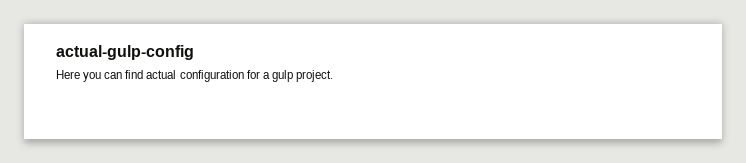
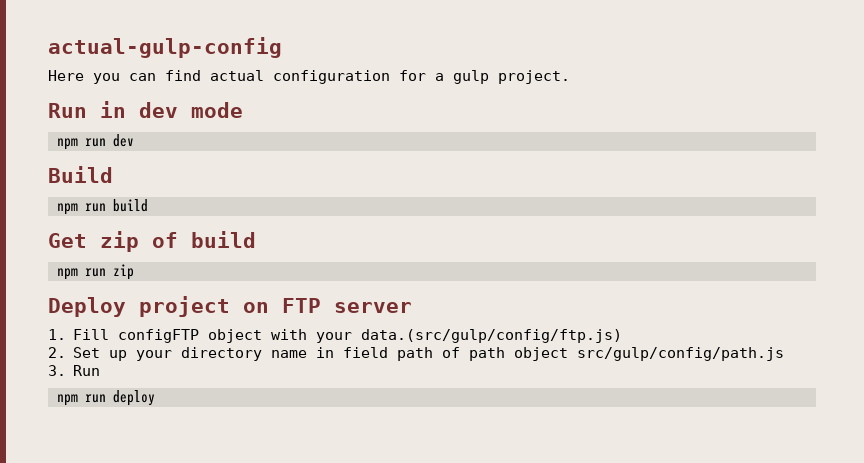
+ Run in dev mode
+ npm run dev
+ Build
+ npm run build
+ Get zip of build
+ npm run zip
+ Deploy project on FTP server
+ 1. Fill configFTP object with your data.(src/gulp/config/ftp.js)
+ 2. Set up your directory name in field path of path object src/gulp/config/path.js
+ 3. Run
+ npm run deploy

